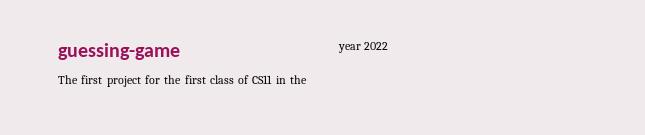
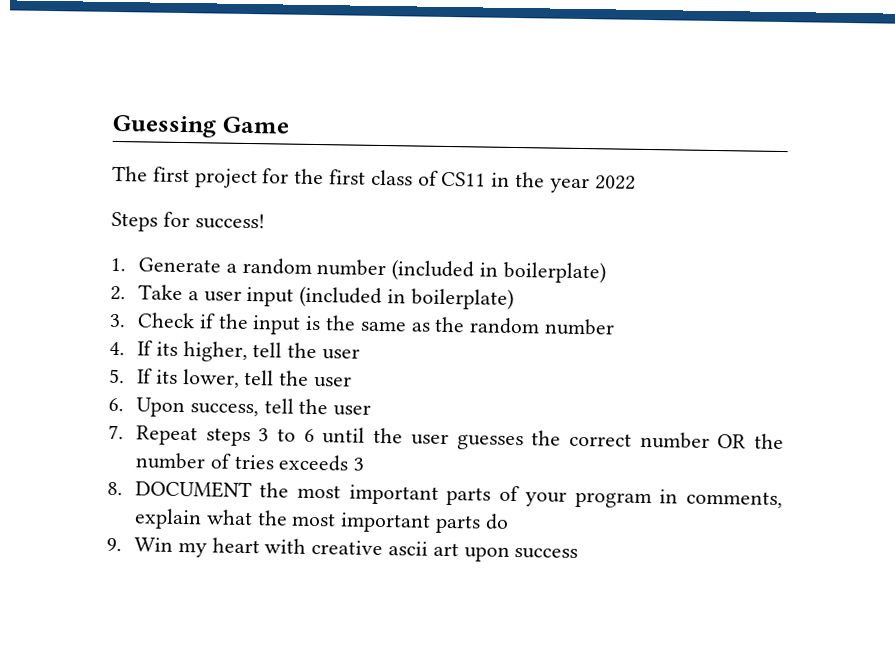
- guessing-game
+ Guessing Game
+ Steps for success!
+ 1. Generate a random number (included in boilerplate)
+ 2. Take a user input (included in boilerplate)
+ 3. Check if the input is the same as the random number
+ 4. If its higher, tell the user
+ 5. If its lower, tell the user
+ 6. Upon success, tell the user
+ 7. Repeat steps 3 to 6 until the user guesses the correct number OR the number of tries exceeds 3
+ 8. DOCUMENT the most important parts of your program in comments, explain what the most important parts do
+ 9. Win my heart with creative ascii art upon success

